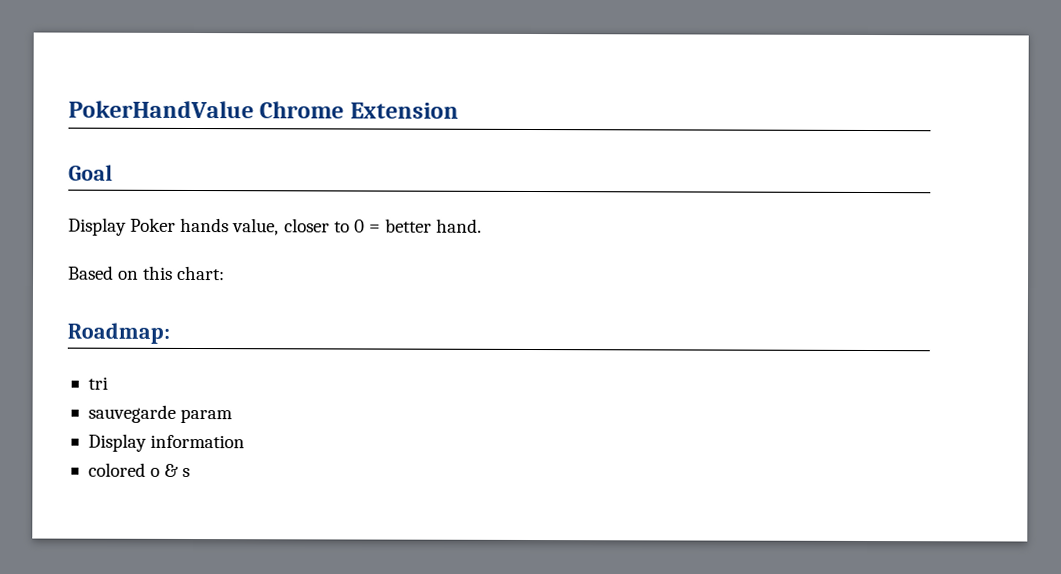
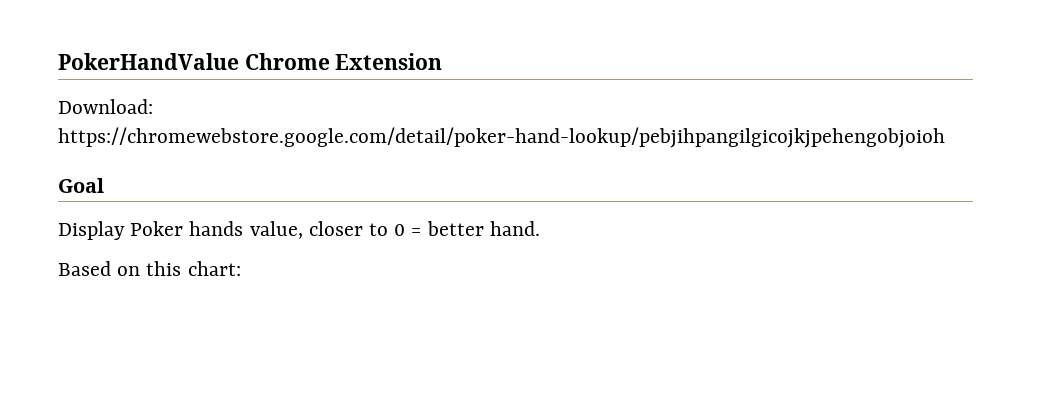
+ Download: https://chromewebstore.google.com/detail/poker-hand-lookup/pebjihpangilgicojkjpehengobjoioh
- Roadmap:
- tri
- sauvegarde param
- Display information
- colored o & s

